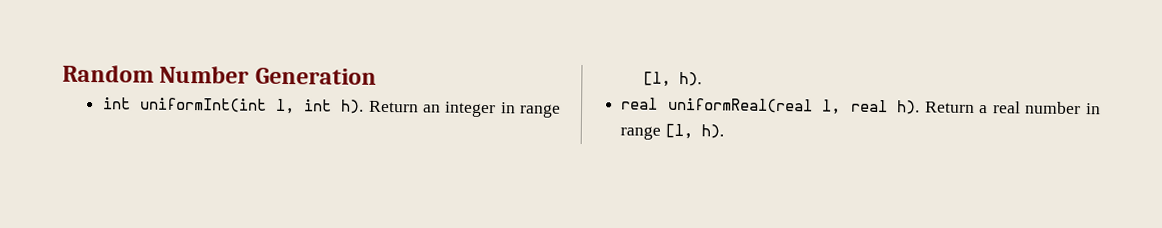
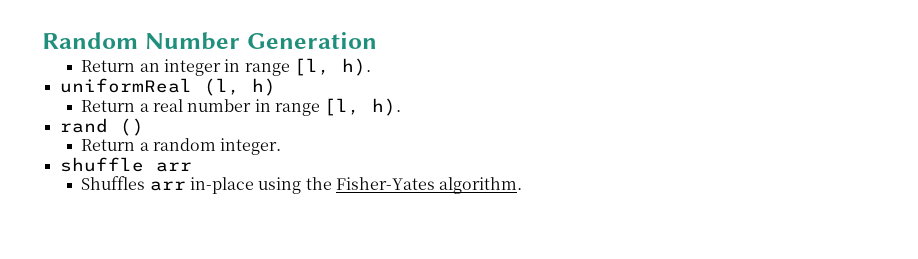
- int uniformInt(int l, int h).
- real uniformReal(real l, real h). Return a real number in range [l, h).
+ uniformReal (l, h)
+ Return a real number in range [l, h).
+ rand ()
+ Return a random integer.
+ shuffle arr
+ Shuffles arr in-place using the Fisher-Yates algorithm.

